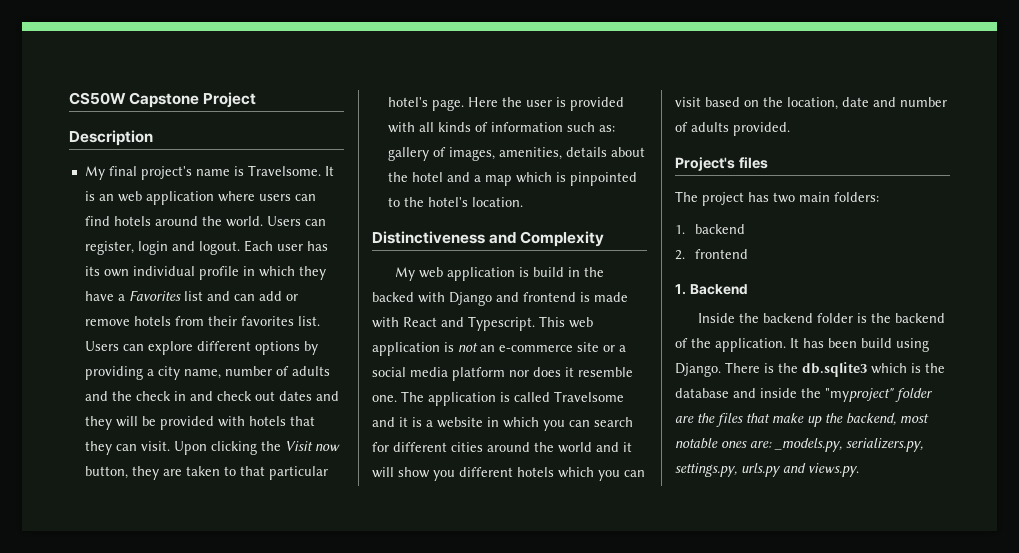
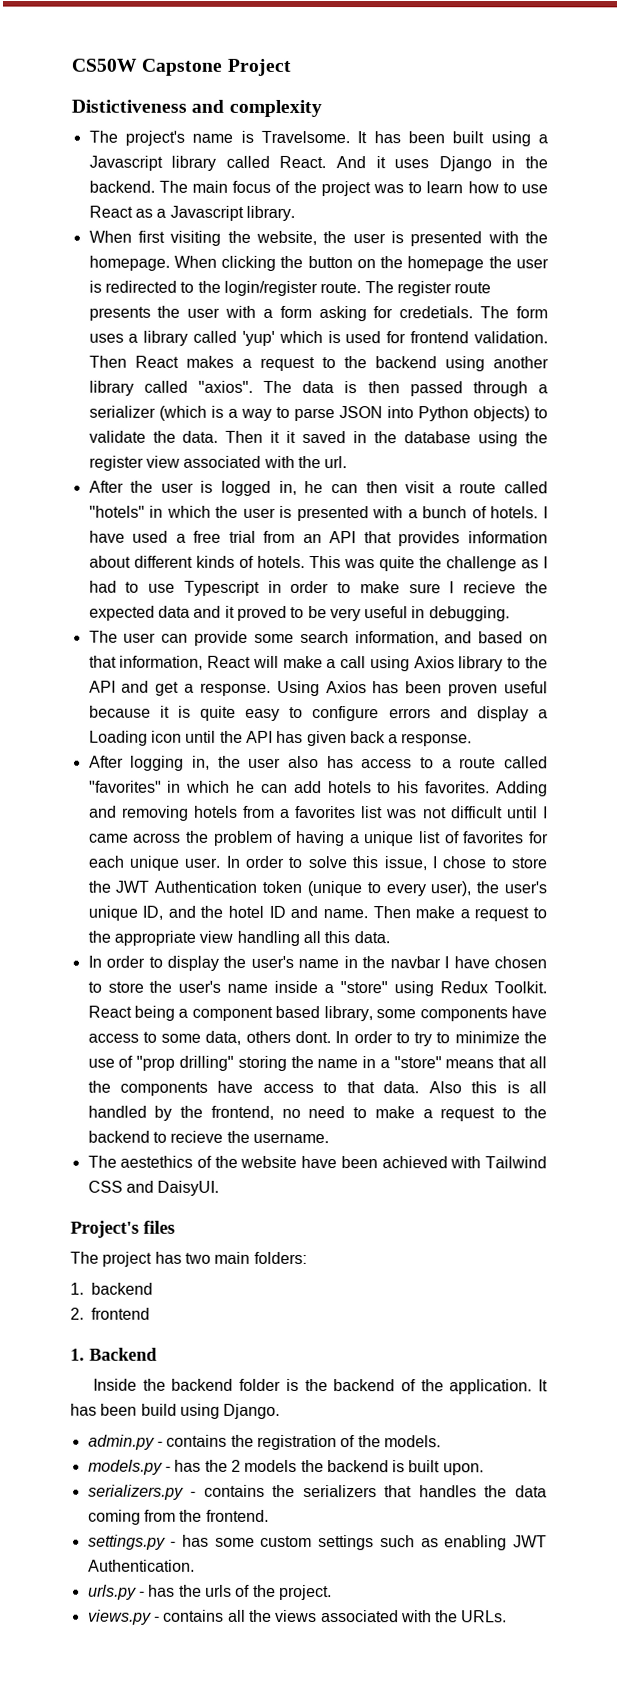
- Description
- My final project's name is Travelsome.
+ Distictiveness and complexity
+ The project's name is Travelsome.
- It is an web application where users can find hotels around the world. Users can register, login and logout. Each user has its own individual profile in which they have a Favorites list and can add or remove hotels from their favorites list. Users can explore different options by providing a city name, number of adults and the check in and check out dates and they will be provided with hotels that they can visit. Upon clicking the Visit now button, they are taken to that particular hotel's page. Here the user is provided with all kinds of information such as: gallery of images, amenities, details about the hotel and a map which is pinpointed to the hotel's location.
- Distinctiveness and Complexity
- My web application is build in the backed with Django and frontend is made with React and Typescript. This web application is not an e-commerce site or a social media platform nor does it resemble one. The application is called Travelsome and it is a website in which you can search for different cities around the world and it will show you different hotels which you can visit based on the location, date and number of adults provided.
+ It has been built using a Javascript library called React. And it uses Django in the backend. The main focus of the project was to learn how to use React as a Javascript library.
+ When first visiting the website, the user is presented with the homepage. When clicking the button on the homepage the user is redirected to the login/register route. The register route presents the user with a form asking for credetials. The form uses a library called 'yup' which is used for frontend validation. Then React makes a request to the backend using another library called "axios". The data is then passed through a serializer (which is a way to parse JSON into Python objects) to validate the data. Then it it saved in the database using the register view associated with the url.
+ After the user is logged in, he can then visit a route called "hotels" in which the user is presented with a bunch of hotels. I have used a free trial from an API that provides information about different kinds of hotels. This was quite the challenge as I had to use Typescript in order to make sure I recieve the expected data and it proved to be very useful in debugging.
+ The user can provide some search information, and based on that information, React will make a call using Axios library to the API and get a response. Using Axios has been proven useful because it is quite easy to configure errors and display a Loading icon until the API has given back a response.
+ After logging in, the user also has access to a route called "favorites" in which he can add hotels to his favorites. Adding and removing hotels from a favorites list was not difficult until I came across the problem of having a unique list of favorites for each unique user. In order to solve this issue, I chose to store the JWT Authentication token (unique to every user), the user's unique ID, and the hotel ID and name. Then make a request to the appropriate view handling all this data.
+ In order to display the user's name in the navbar I have chosen to store the user's name inside a "store" using Redux Toolkit. React being a component based library, some components have access to some data, others dont. In order to try to minimize the use of "prop drilling" storing the name in a "store" means that all the components have access to that data. Also this is all handled by the frontend, no need to make a request to the backend to recieve the username.
+ The aestethics of the website have been achieved with Tailwind CSS and DaisyUI.
- It has been build using Django. There is the db.sqlite3 which is the database and inside the "myproject" folder are the files that make up the backend, most notable ones are: _models.py, serializers.py, settings.py, urls.py and views.py.
+ It has been build using Django.
+ admin.py - contains the registration of the models.
+ models.py - has the 2 models the backend is built upon.
+ serializers.py - contains the serializers that handles the data coming from the frontend.
+ settings.py - has some custom settings such as enabling JWT Authentication.
+ urls.py - has the urls of the project.
+ views.py - contains all the views associated with the URLs.

